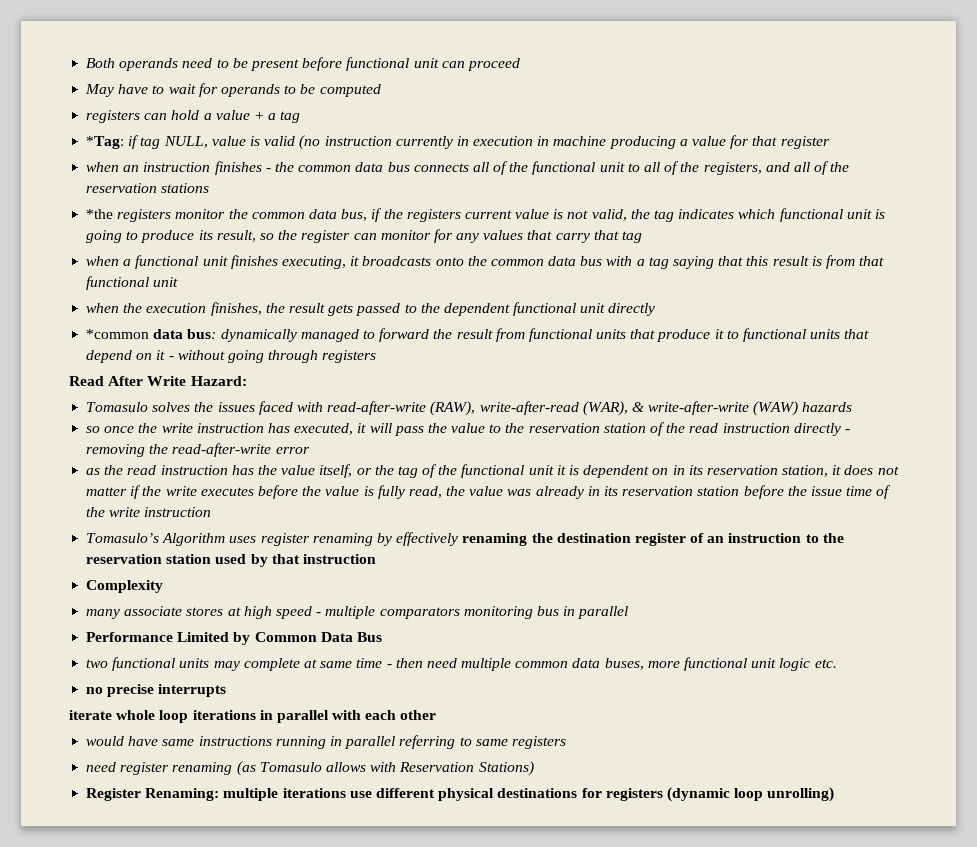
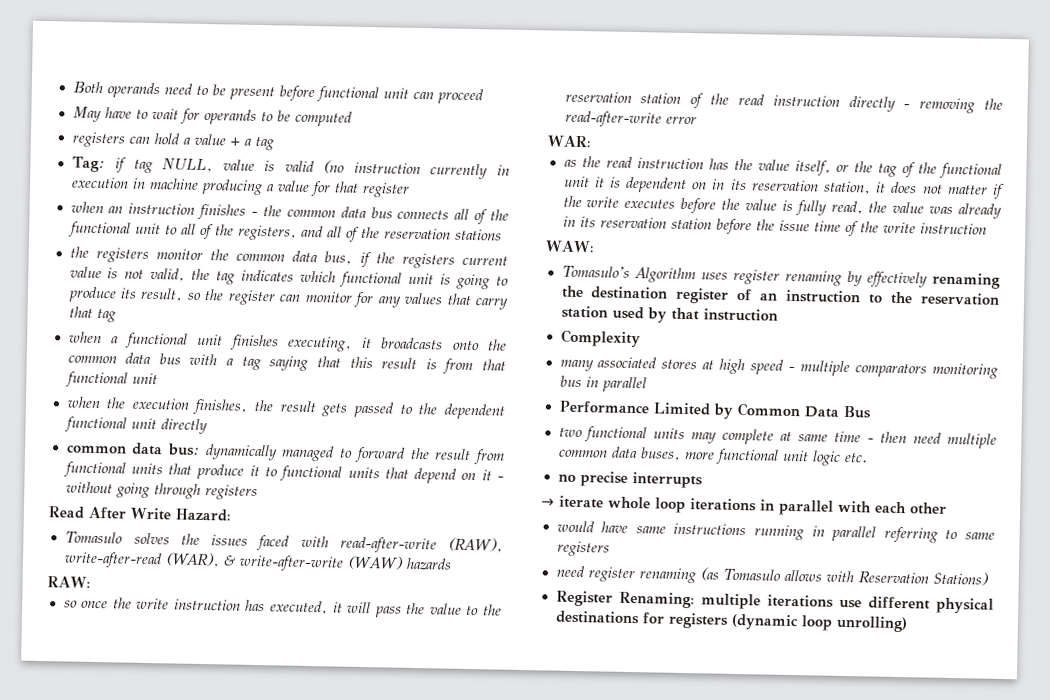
- *Tag: if tag NULL, value is valid (no instruction currently in execution in machine producing a value for that register
+ Tag: if tag NULL, value is valid (no instruction currently in execution in machine producing a value for that register
- *the registers monitor the common data bus, if the registers current value is not valid, the tag indicates which functional unit is going to produce its result, so the register can monitor for any values that carry that tag
+ the registers monitor the common data bus, if the registers current value is not valid, the tag indicates which functional unit is going to produce its result, so the register can monitor for any values that carry that tag
- *common data bus: dynamically managed to forward the result from functional units that produce it to functional units that depend on it - without going through registers
+ common data bus: dynamically managed to forward the result from functional units that produce it to functional units that depend on it - without going through registers
+ RAW:
+ WAR:
+ WAW:
- many associate stores at high speed - multiple comparators monitoring bus in parallel
+ many associated stores at high speed - multiple comparators monitoring bus in parallel
- iterate whole loop iterations in parallel with each other
+ → iterate whole loop iterations in parallel with each other

